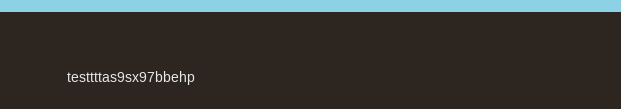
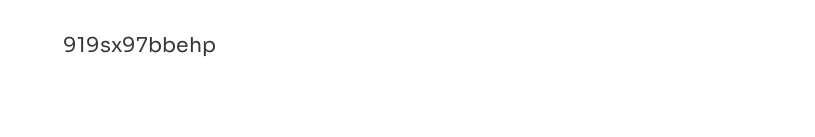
- testtttas9sx97bbehp
+ 919sx97bbehp

